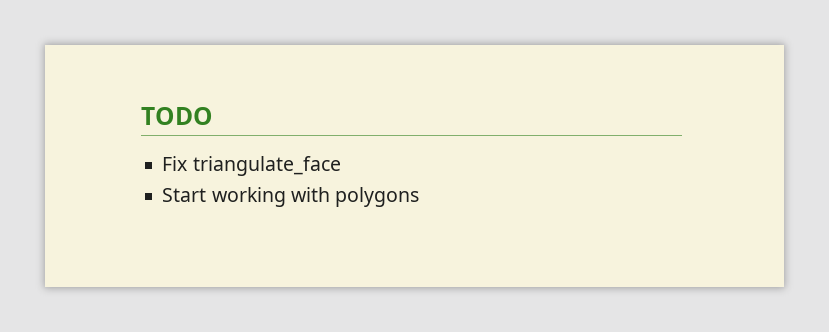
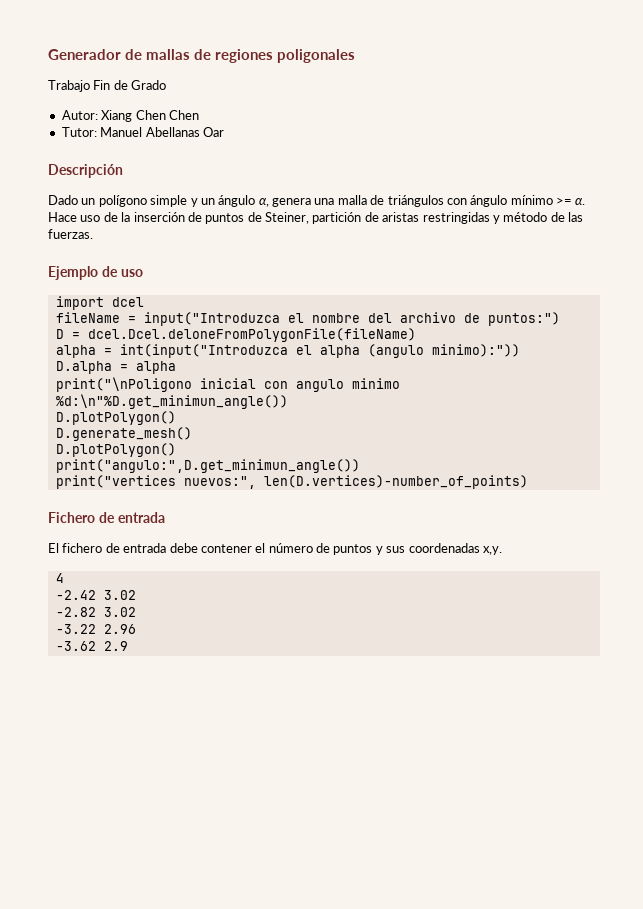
- TODO
- Fix triangulate_face
- Start working with polygons
+ Generador de mallas de regiones poligonales
+ Trabajo Fin de Grado
+ Autor: Xiang Chen Chen
+ Tutor: Manuel Abellanas Oar
+ Descripción
+ Dado un polígono simple y un ángulo α, genera una malla de triángulos con ángulo mínimo >= α. Hace uso de la inserción de puntos de Steiner, partición de aristas restringidas y método de las fuerzas.
+ Ejemplo de uso
+ import dcel
+ fileName = input("Introduzca el nombre del archivo de puntos:")
+ D = dcel.Dcel.deloneFromPolygonFile(fileName)
+ alpha = int(input("Introduzca el alpha (angulo minimo):"))
+ D.alpha = alpha
+ print("\nPoligono inicial con angulo minimo %d:\n"%D.get_minimun_angle())
+ D.plotPolygon()
+ D.generate_mesh()
+ D.plotPolygon()
+ print("angulo:",D.get_minimun_angle())
+ print("vertices nuevos:", len(D.vertices)-number_of_points)
+ Fichero de entrada
+ El fichero de entrada debe contener el número de puntos y sus coordenadas x,y.
+ 4
+ -2.42 3.02
+ -2.82 3.02
+ -3.22 2.96
+ -3.62 2.9

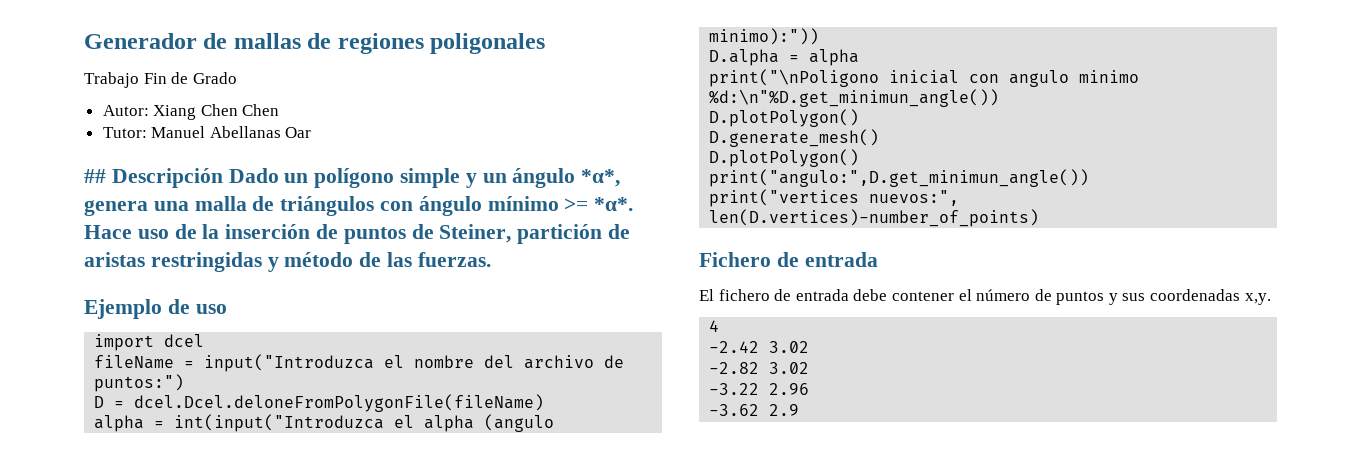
- Descripción
- Dado un polígono simple y un ángulo α, genera una malla de triángulos con ángulo mínimo >= α.
+ ## Descripción Dado un polígono simple y un ángulo *α*, genera una malla de triángulos con ángulo mínimo >= *α*.

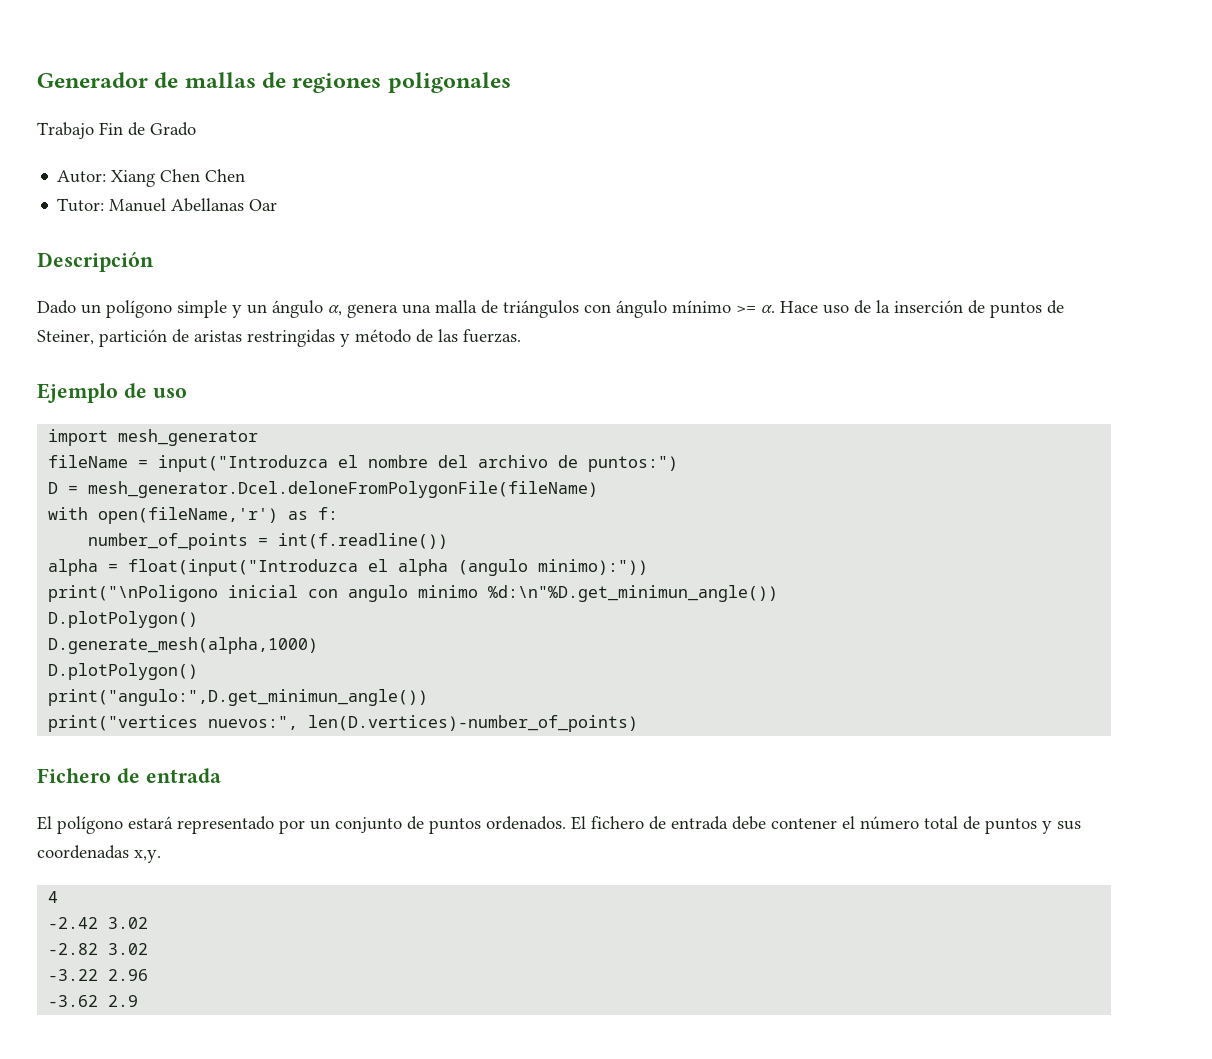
- ## Descripción Dado un polígono simple y un ángulo *α*, genera una malla de triángulos con ángulo mínimo >= *α*.
+ Descripción
+ Dado un polígono simple y un ángulo α, genera una malla de triángulos con ángulo mínimo >= α.
- import dcel
+ import mesh_generator
- D = dcel.Dcel.deloneFromPolygonFile(fileName)
+ D = mesh_generator.Dcel.deloneFromPolygonFile(fileName)
+ with open(fileName,'r') as f:
+ number_of_points = int(f.readline())
- alpha = int(input("Introduzca el alpha (angulo minimo):"))
+ alpha = float(input("Introduzca el alpha (angulo minimo):"))
- D.alpha = alpha
- D.generate_mesh()
+ D.generate_mesh(alpha,1000)
- El fichero de entrada debe contener el número de puntos y sus coordenadas x,y.
+ El polígono estará representado por un conjunto de puntos ordenados. El fichero de entrada debe contener el número total de puntos y sus coordenadas x,y.

